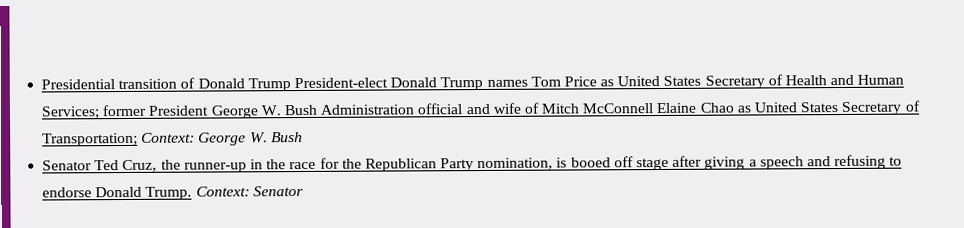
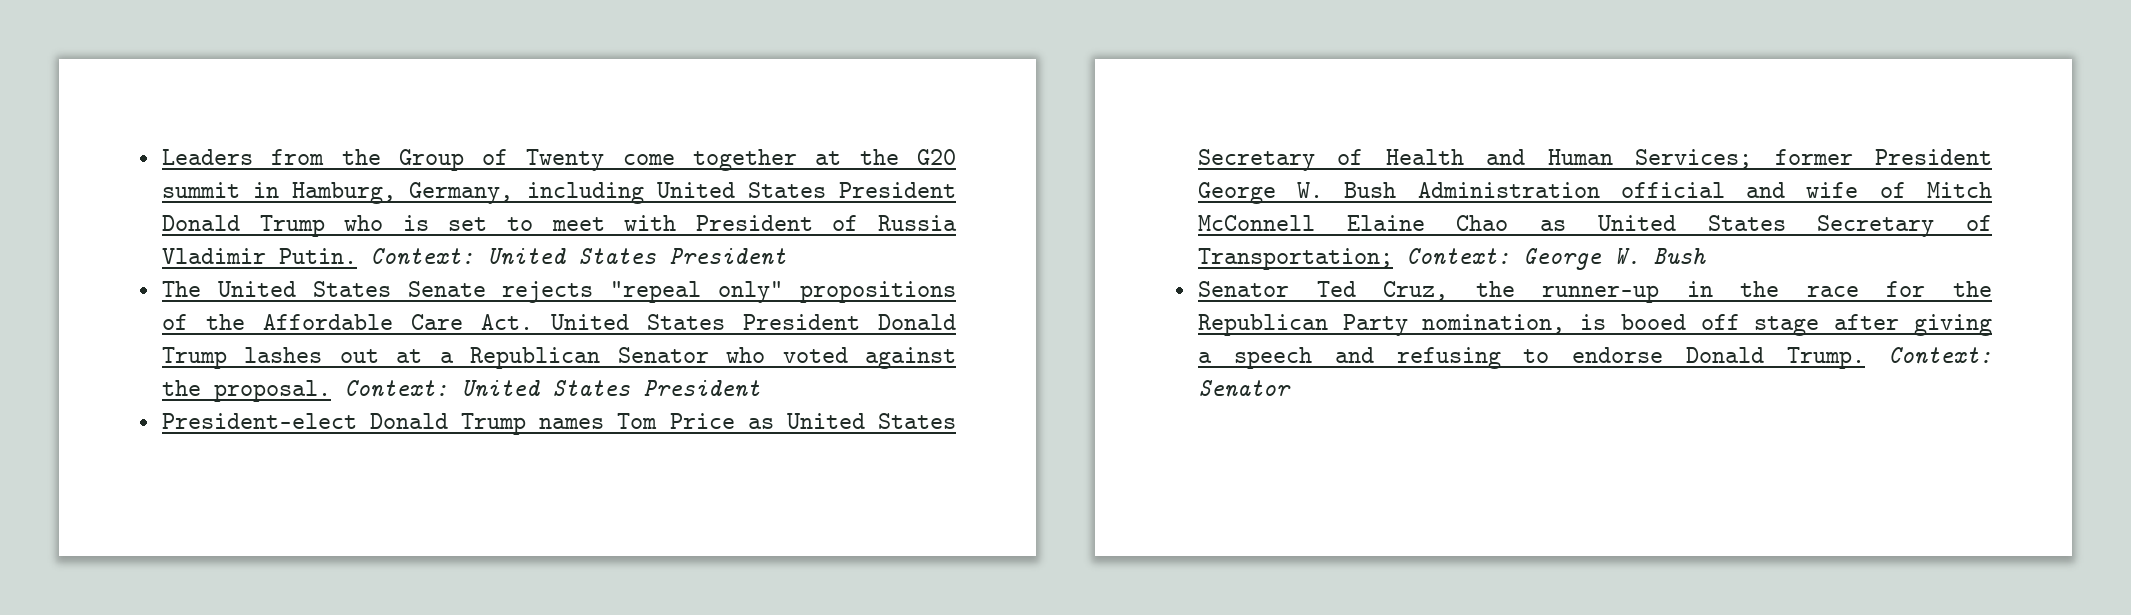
- Presidential transition of Donald Trump President-elect Donald Trump names Tom Price as United States Secretary of Health and Human Services; former President George W. Bush Administration official and wife of Mitch McConnell Elaine Chao as United States Secretary of Transportation; Context: George W. Bush
+ Leaders from the Group of Twenty come together at the G20 summit in Hamburg, Germany, including United States President Donald Trump who is set to meet with President of Russia Vladimir Putin. Context: United States President
+ The United States Senate rejects "repeal only" propositions of the Affordable Care Act. United States President Donald Trump lashes out at a Republican Senator who voted against the proposal. Context: United States President
+ President-elect Donald Trump names Tom Price as United States Secretary of Health and Human Services; former President George W. Bush Administration official and wife of Mitch McConnell Elaine Chao as United States Secretary of Transportation; Context: George W. Bush

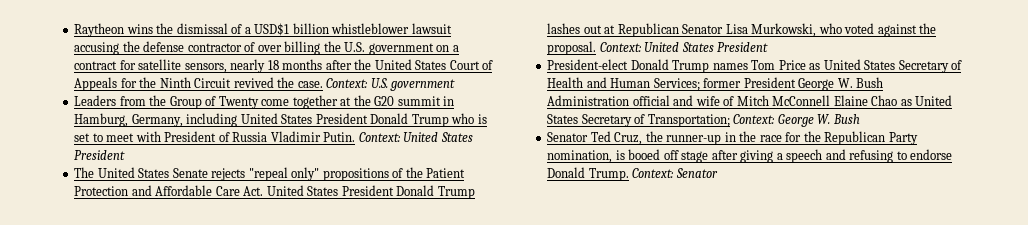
+ Raytheon wins the dismissal of a USD$1 billion whistleblower lawsuit accusing the defense contractor of over billing the U.S. government on a contract for satellite sensors, nearly 18 months after the United States Court of Appeals for the Ninth Circuit revived the case. Context: U.S. government
- The United States Senate rejects "repeal only" propositions of the Affordable Care Act. United States President Donald Trump lashes out at a Republican Senator who voted against the proposal.
+ The United States Senate rejects "repeal only" propositions of the Patient Protection and Affordable Care Act. United States President Donald Trump lashes out at Republican Senator Lisa Murkowski, who voted against the proposal.

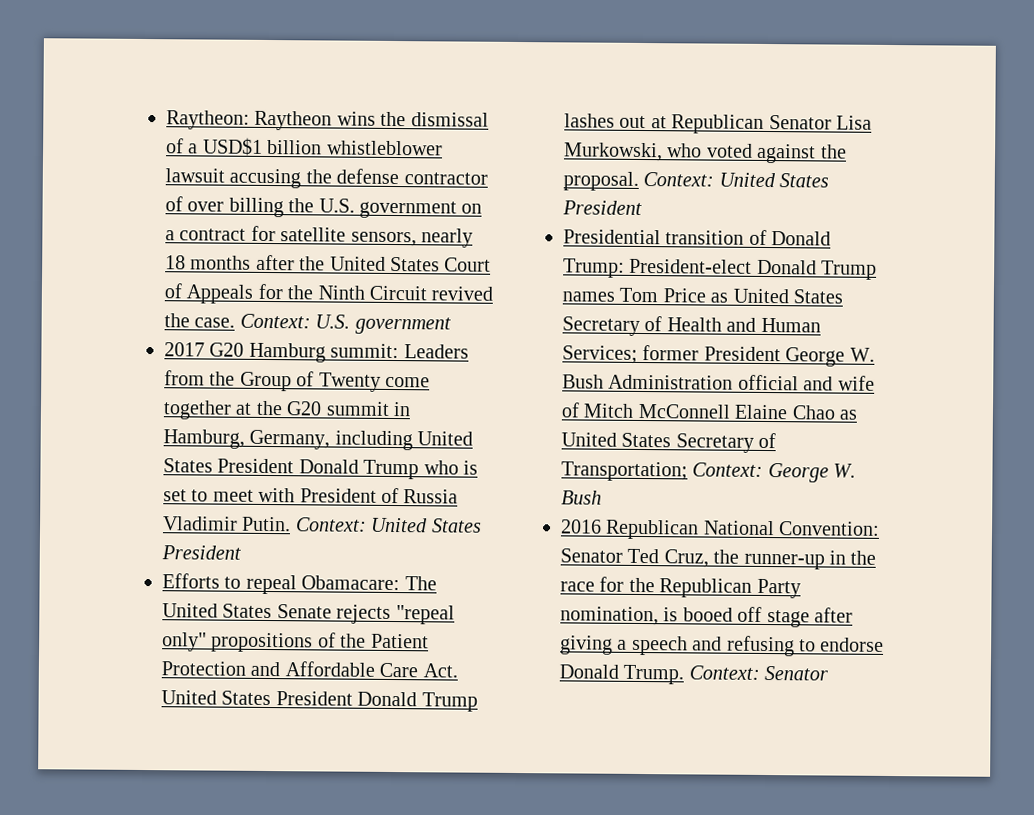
- Raytheon wins the dismissal of a USD$1 billion whistleblower lawsuit accusing the defense contractor of over billing the U.S. government on a contract for satellite sensors, nearly 18 months after the United States Court of Appeals for the Ninth Circuit revived the case.
+ Raytheon: Raytheon wins the dismissal of a USD$1 billion whistleblower lawsuit accusing the defense contractor of over billing the U.S. government on a contract for satellite sensors, nearly 18 months after the United States Court of Appeals for the Ninth Circuit revived the case.
- Leaders from the Group of Twenty come together at the G20 summit in Hamburg, Germany, including United States President Donald Trump who is set to meet with President of Russia Vladimir Putin.
+ 2017 G20 Hamburg summit: Leaders from the Group of Twenty come together at the G20 summit in Hamburg, Germany, including United States President Donald Trump who is set to meet with President of Russia Vladimir Putin.
- The United States Senate rejects "repeal only" propositions of the Patient Protection and Affordable Care Act. United States President Donald Trump lashes out at Republican Senator Lisa Murkowski, who voted against the proposal.
+ Efforts to repeal Obamacare: The United States Senate rejects "repeal only" propositions of the Patient Protection and Affordable Care Act. United States President Donald Trump lashes out at Republican Senator Lisa Murkowski, who voted against the proposal.
- President-elect Donald Trump names Tom Price as United States Secretary of Health and Human Services; former President George W. Bush Administration official and wife of Mitch McConnell Elaine Chao as United States Secretary of Transportation; Context: George W. Bush
+ Presidential transition of Donald Trump: President-elect Donald Trump names Tom Price as United States Secretary of Health and Human Services; former President George W. Bush Administration official and wife of Mitch McConnell Elaine Chao as United States Secretary of Transportation; Context: George W. Bush
- Senator Ted Cruz, the runner-up in the race for the Republican Party nomination, is booed off stage after giving a speech and refusing to endorse Donald Trump.
+ 2016 Republican National Convention: Senator Ted Cruz, the runner-up in the race for the Republican Party nomination, is booed off stage after giving a speech and refusing to endorse Donald Trump.

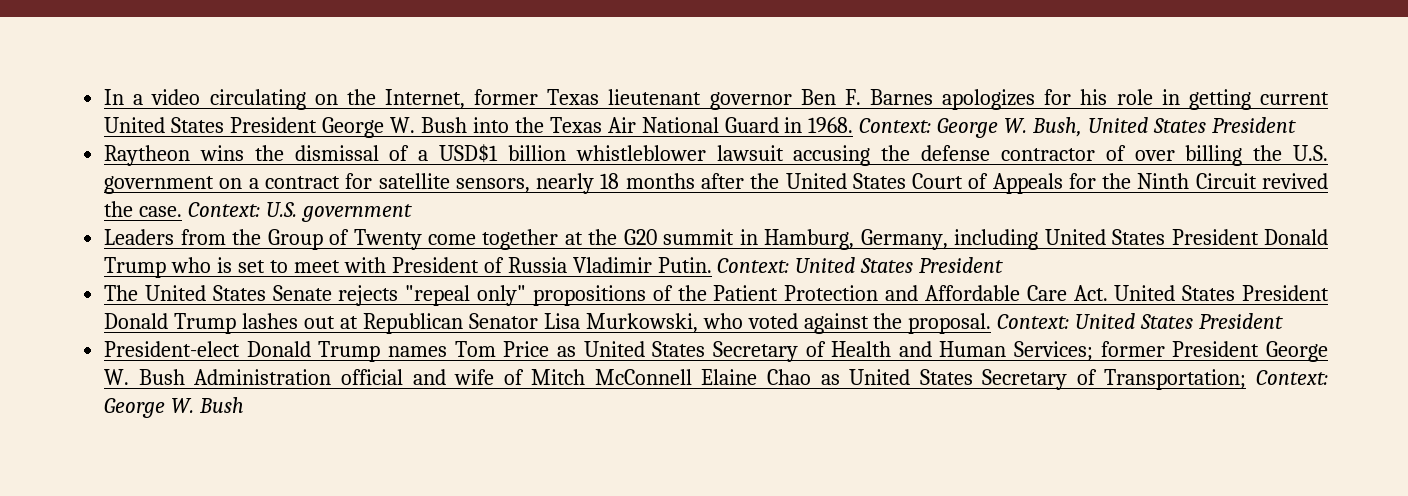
- Raytheon: Raytheon wins the dismissal of a USD$1 billion whistleblower lawsuit accusing the defense contractor of over billing the U.S. government on a contract for satellite sensors, nearly 18 months after the United States Court of Appeals for the Ninth Circuit revived the case.
+ In a video circulating on the Internet, former Texas lieutenant governor Ben F. Barnes apologizes for his role in getting current United States President George W. Bush into the Texas Air National Guard in 1968. Context: George W. Bush, United States President
+ Raytheon wins the dismissal of a USD$1 billion whistleblower lawsuit accusing the defense contractor of over billing the U.S. government on a contract for satellite sensors, nearly 18 months after the United States Court of Appeals for the Ninth Circuit revived the case.
- 2017 G20 Hamburg summit: Leaders from the Group of Twenty come together at the G20 summit in Hamburg, Germany, including United States President Donald Trump who is set to meet with President of Russia Vladimir Putin.
+ Leaders from the Group of Twenty come together at the G20 summit in Hamburg, Germany, including United States President Donald Trump who is set to meet with President of Russia Vladimir Putin.
- Efforts to repeal Obamacare: The United States Senate rejects "repeal only" propositions of the Patient Protection and Affordable Care Act. United States President Donald Trump lashes out at Republican Senator Lisa Murkowski, who voted against the proposal.
+ The United States Senate rejects "repeal only" propositions of the Patient Protection and Affordable Care Act. United States President Donald Trump lashes out at Republican Senator Lisa Murkowski, who voted against the proposal.
- Presidential transition of Donald Trump: President-elect Donald Trump names Tom Price as United States Secretary of Health and Human Services; former President George W. Bush Administration official and wife of Mitch McConnell Elaine Chao as United States Secretary of Transportation; Context: George W. Bush
+ President-elect Donald Trump names Tom Price as United States Secretary of Health and Human Services; former President George W. Bush Administration official and wife of Mitch McConnell Elaine Chao as United States Secretary of Transportation; Context: George W. Bush
- 2016 Republican National Convention: Senator Ted Cruz, the runner-up in the race for the Republican Party nomination, is booed off stage after giving a speech and refusing to endorse Donald Trump. Context: Senator

